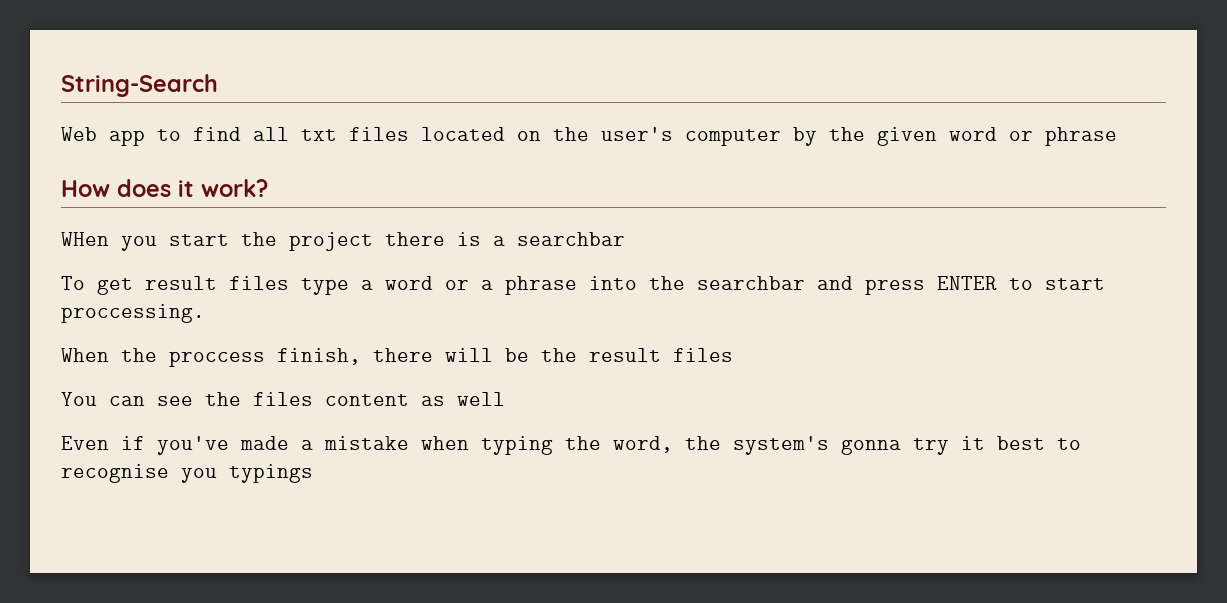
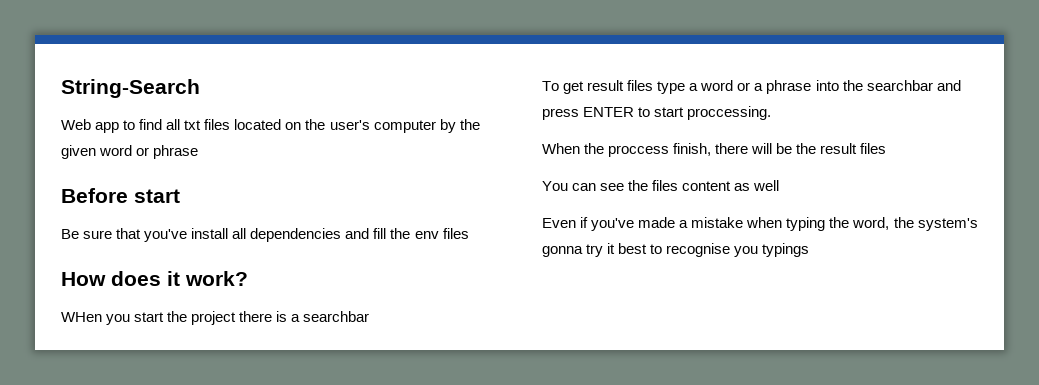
+ Before start
+ Be sure that you've install all dependencies and fill the env files

